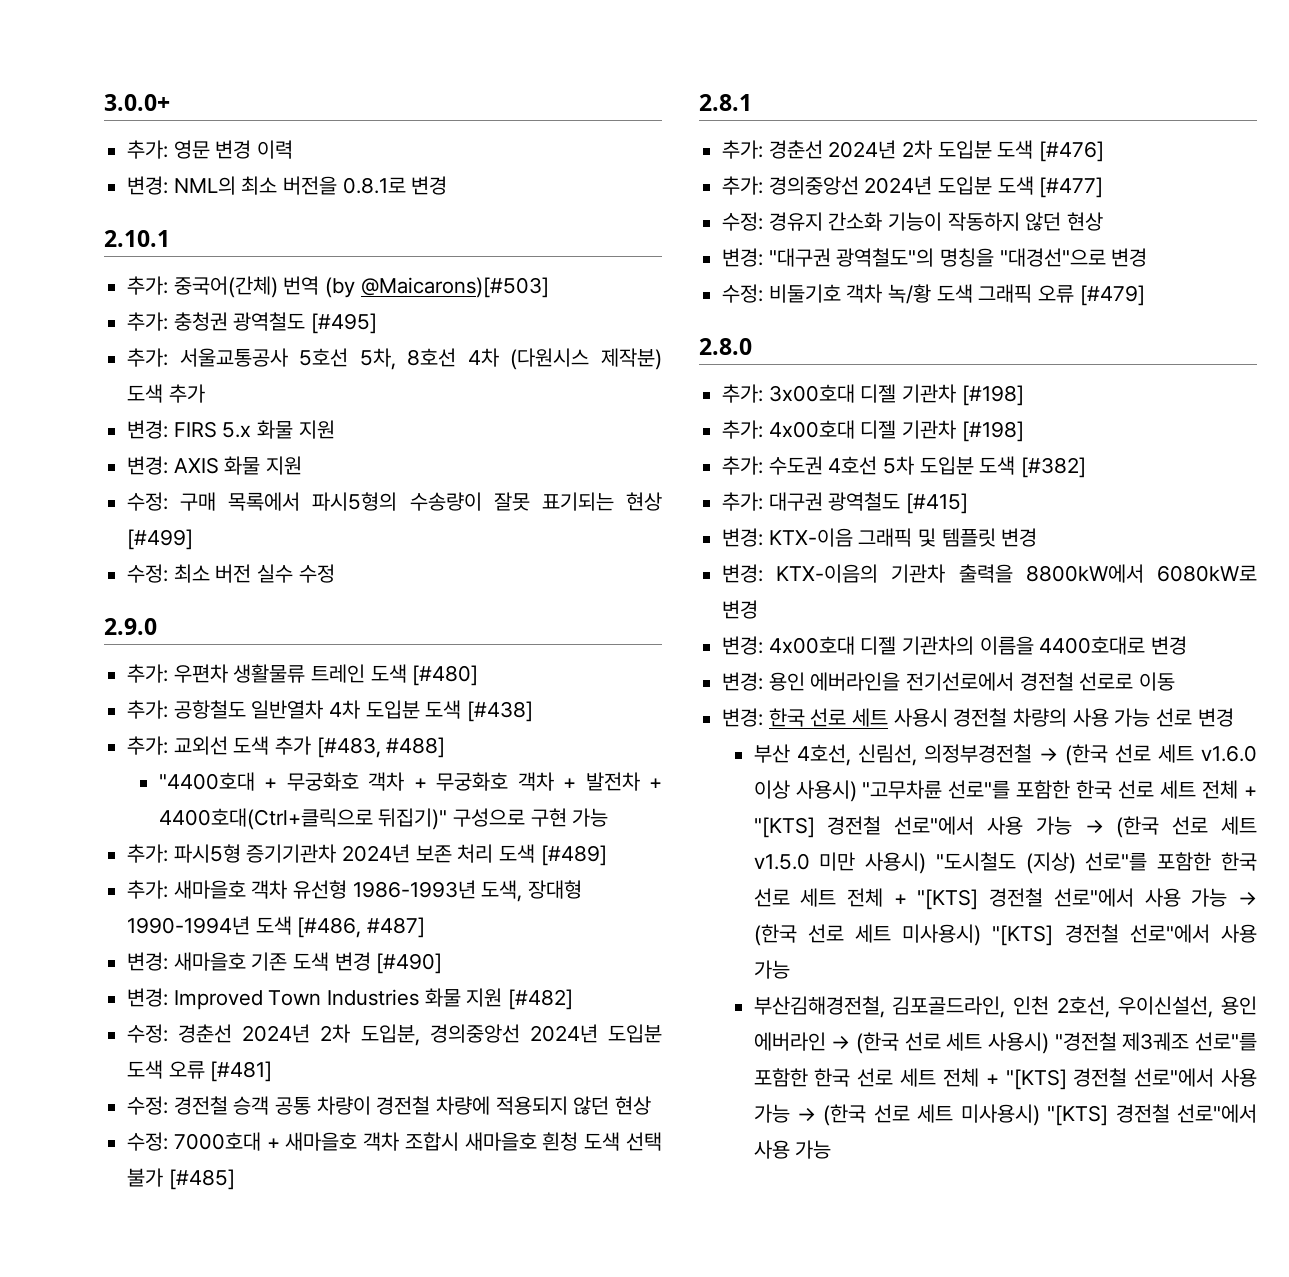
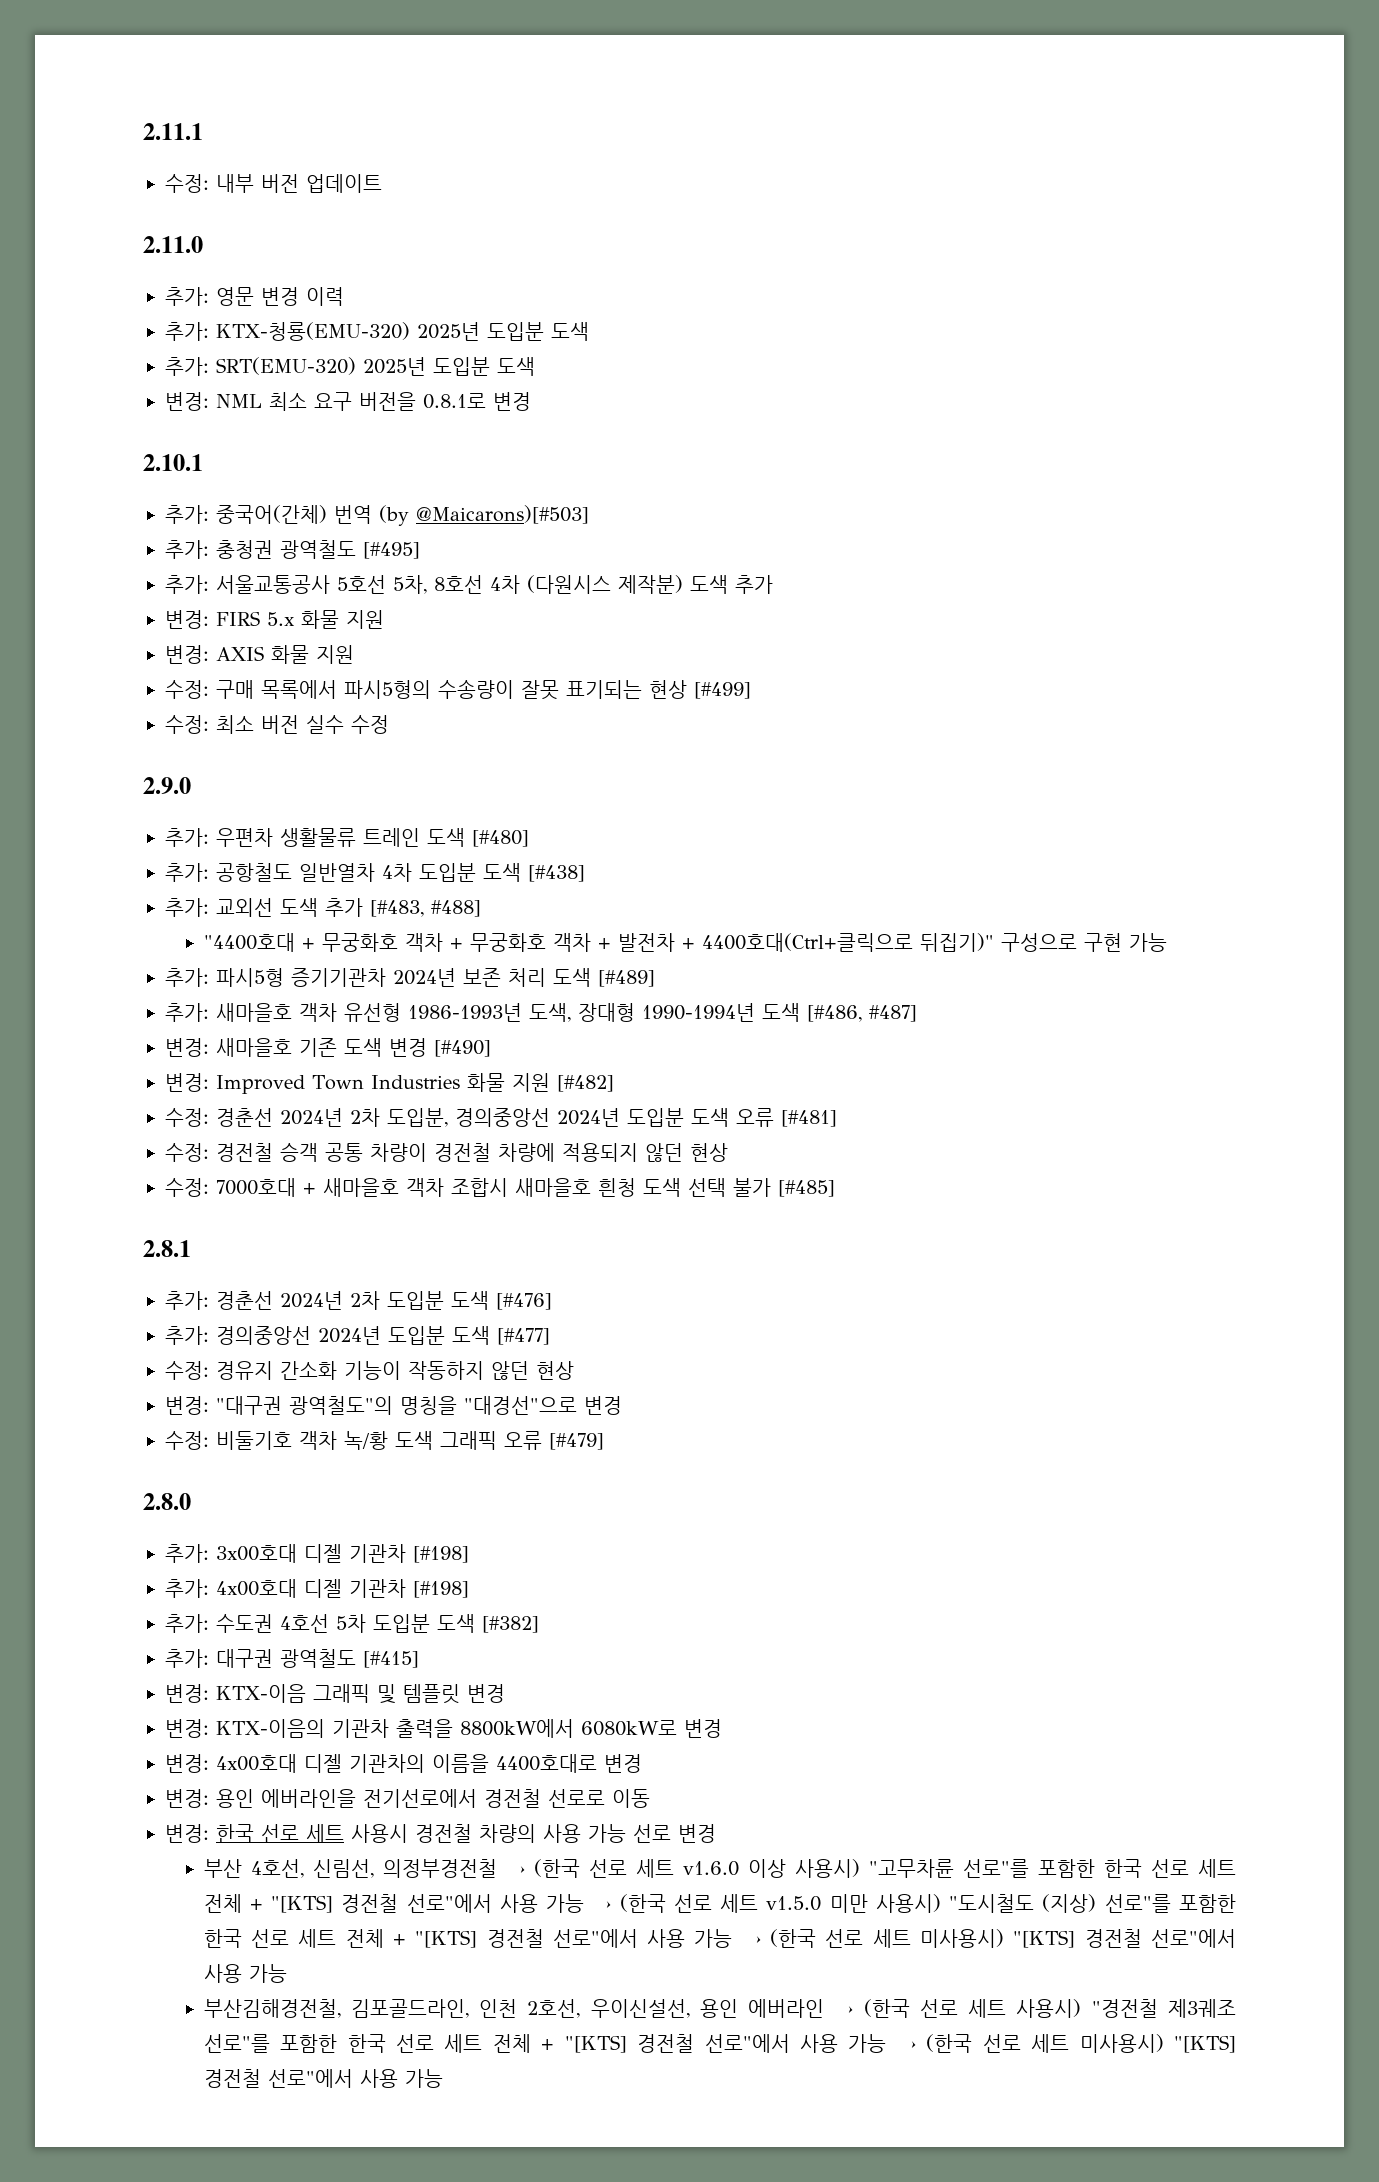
- 3.0.0+
+ 2.11.1
+ 수정: 내부 버전 업데이트
+ 2.11.0
  추가: 영문 변경 이력
- 변경: NML의 최소 버전을 0.8.1로 변경
+ 추가: KTX-청룡(EMU-320) 2025년 도입분 도색
+ 추가: SRT(EMU-320) 2025년 도입분 도색
+ 변경: NML 최소 요구 버전을 0.8.1로 변경

